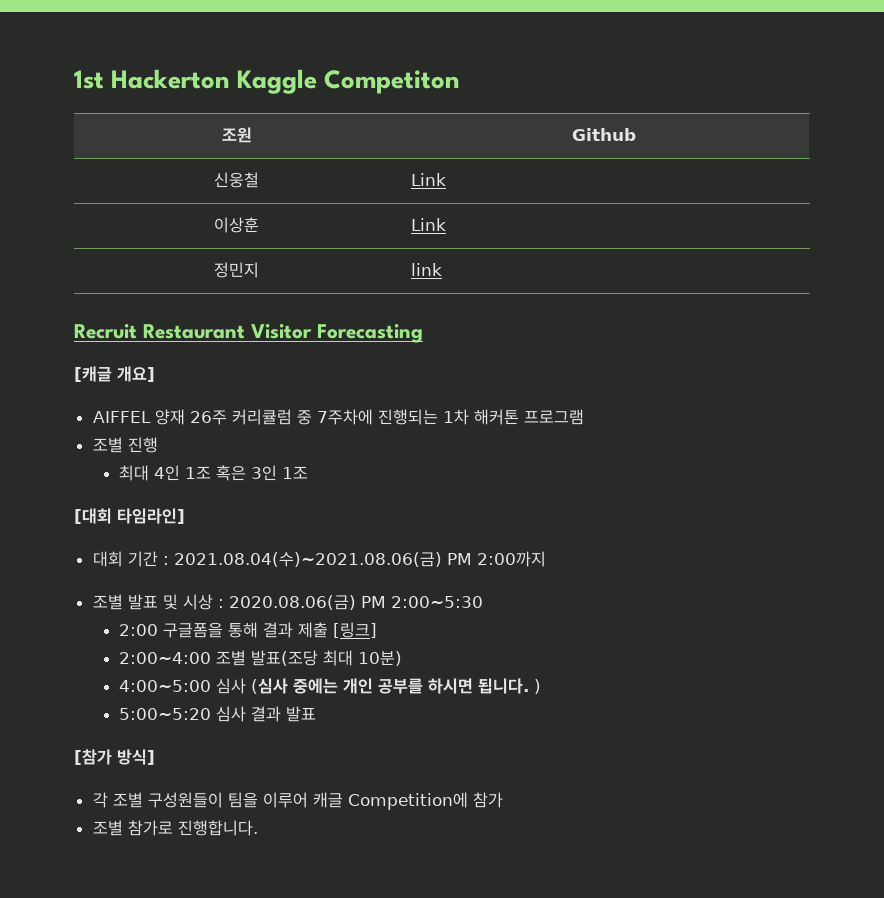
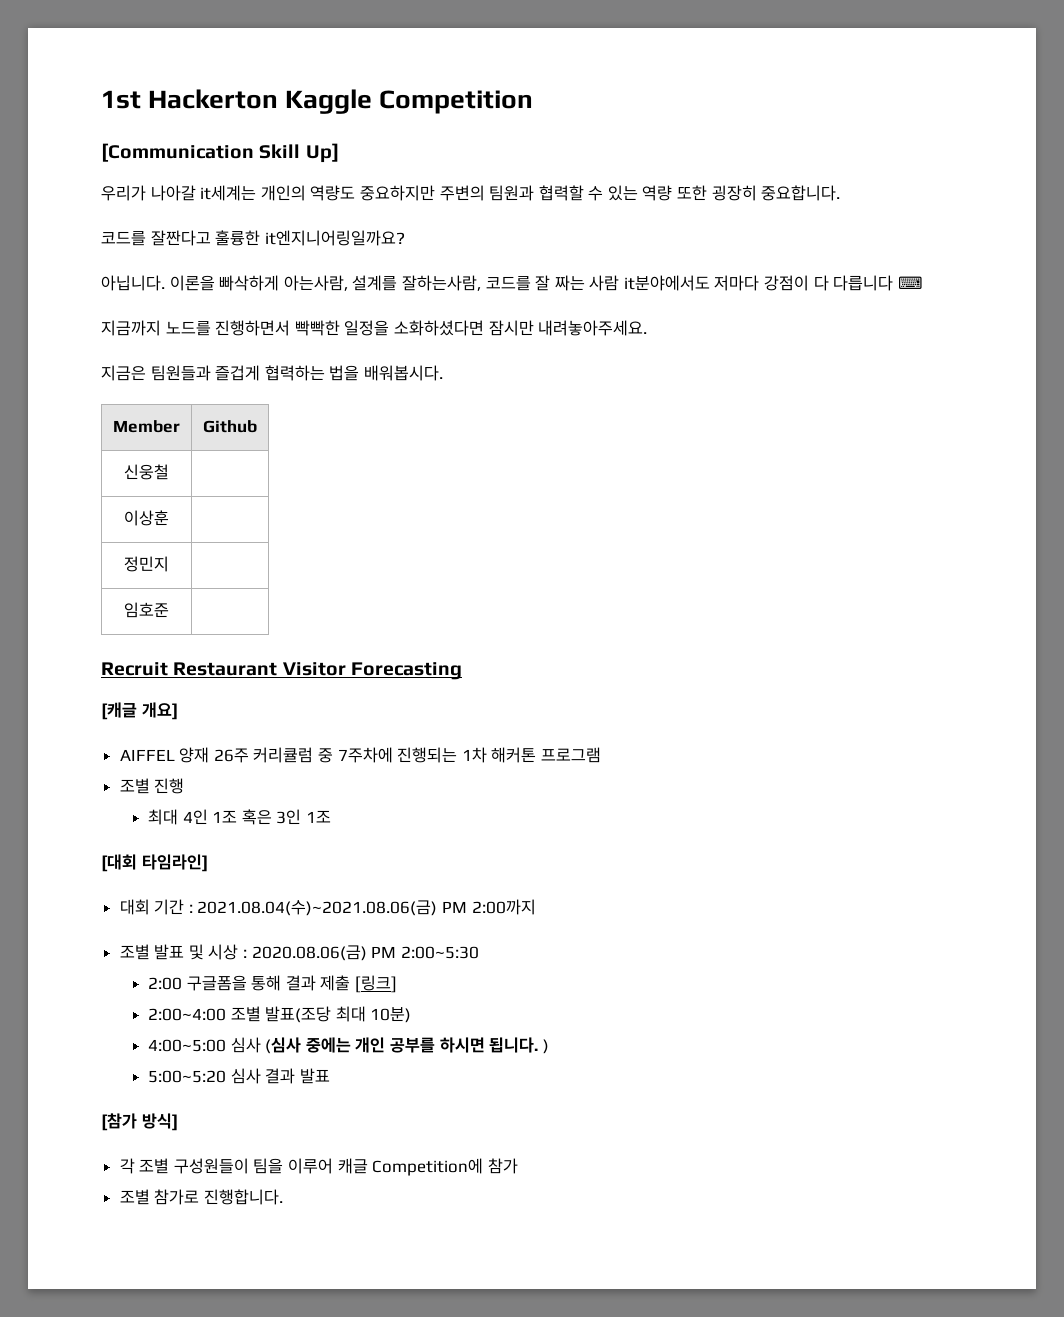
- 1st Hackerton Kaggle Competiton
- 조원 | Github
+ 1st Hackerton Kaggle Competition
+ [Communication Skill Up]
+ 우리가 나아갈 it세계는 개인의 역량도 중요하지만 주변의 팀원과 협력할 수 있는 역량 또한 굉장히 중요합니다.
+ 코드를 잘짠다고 훌륭한 it엔지니어링일까요?
+ 아닙니다. 이론을 빠삭하게 아는사람, 설계를 잘하는사람, 코드를 잘 짜는 사람 it분야에서도 저마다 강점이 다 다릅니다 ⌨
+ 지금까지 노드를 진행하면서 빡빡한 일정을 소화하셨다면 잠시만 내려놓아주세요.
+ 지금은 팀원들과 즐겁게 협력하는 법을 배워봅시다.
+ Member | Github
- 신웅철 | Link
+ 신웅철 |
- 이상훈 | Link
+ 이상훈 |
- 정민지 | link
+ 정민지 |
+ 임호준 |

